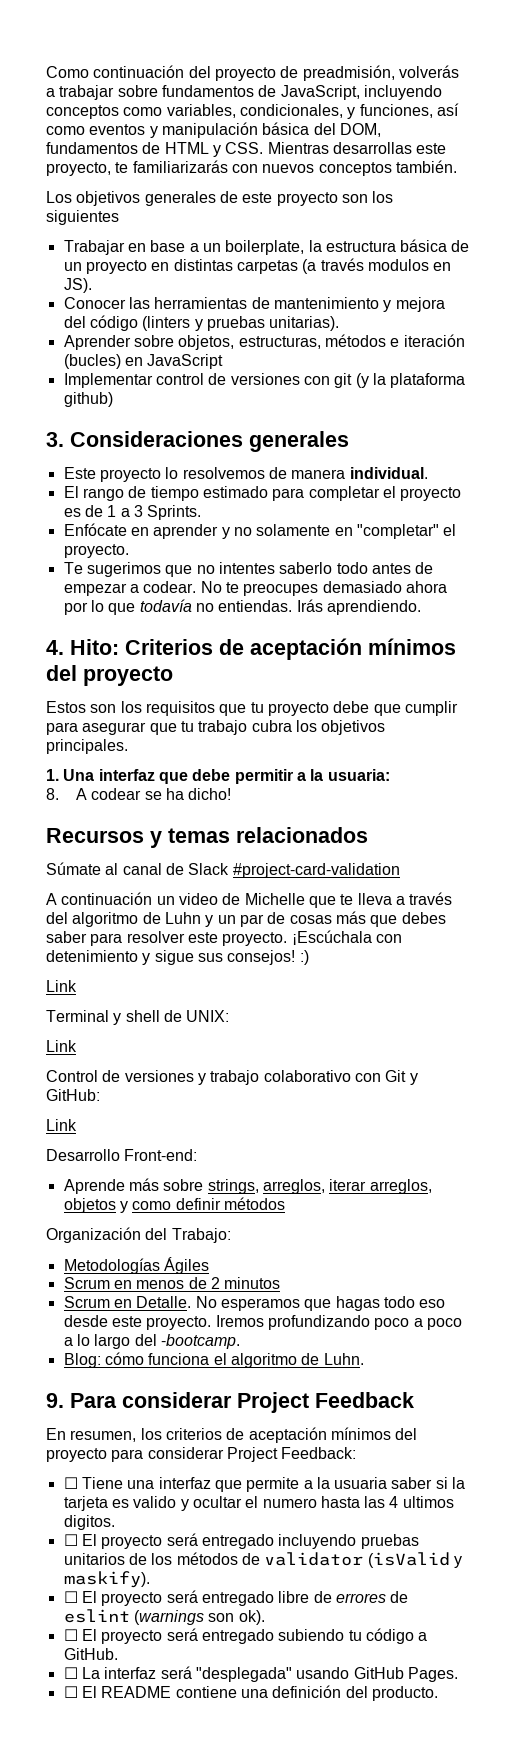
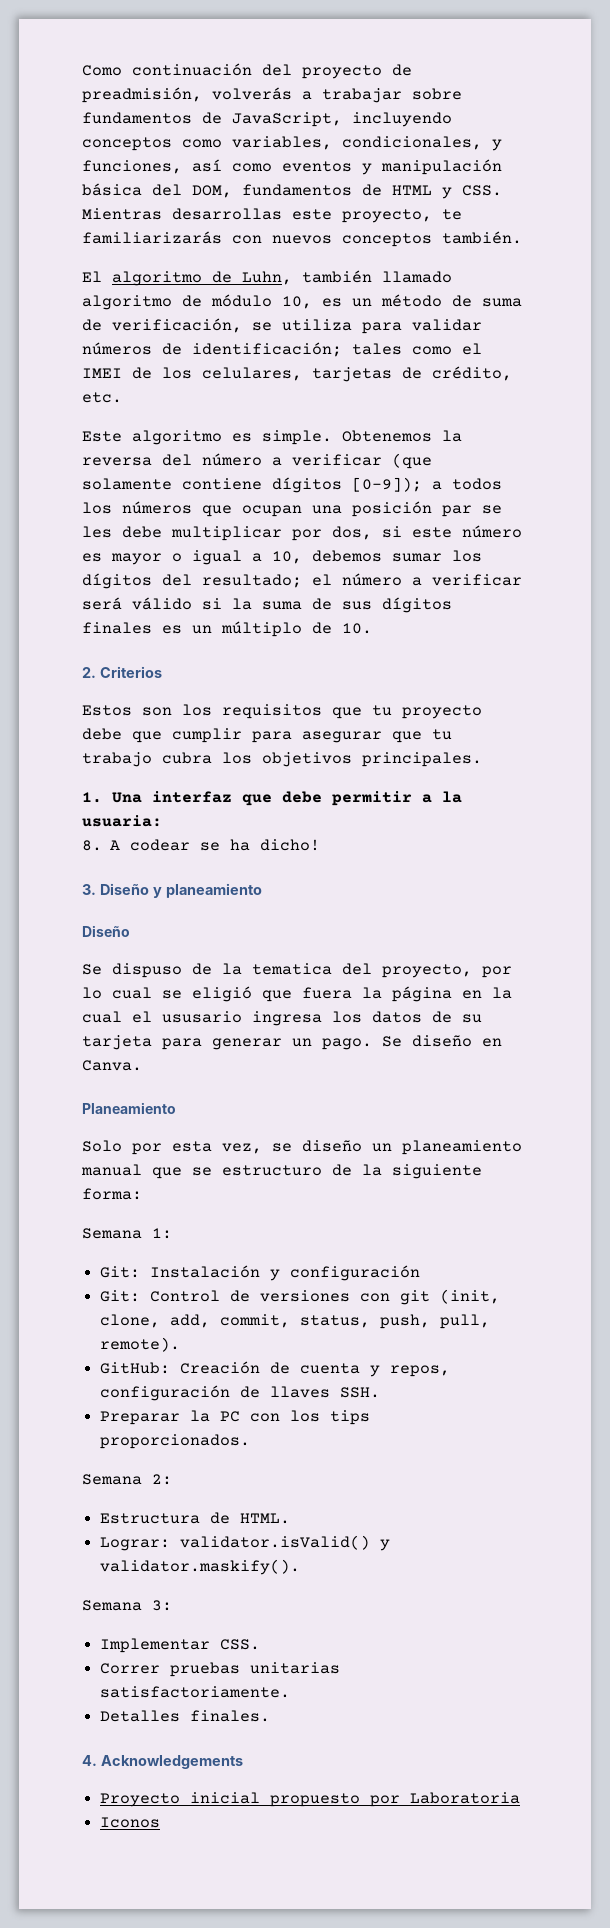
- Los objetivos generales de este proyecto son los siguientes
- Trabajar en base a un boilerplate, la estructura básica de un proyecto en distintas carpetas (a través modulos en JS).
- Conocer las herramientas de mantenimiento y mejora del código (linters y pruebas unitarias).
- Aprender sobre objetos, estructuras, métodos e iteración (bucles) en JavaScript
- Implementar control de versiones con git (y la plataforma github)
- 3. Consideraciones generales
- Este proyecto lo resolvemos de manera individual.
- El rango de tiempo estimado para completar el proyecto es de 1 a 3 Sprints.
- Enfócate en aprender y no solamente en "completar" el proyecto.
- Te sugerimos que no intentes saberlo todo antes de empezar a codear. No te preocupes demasiado ahora por lo que todavía no entiendas. Irás aprendiendo.
- 4. Hito: Criterios de aceptación mínimos del proyecto
+ El algoritmo de Luhn, también llamado algoritmo de módulo 10, es un método de suma de verificación, se utiliza para validar números de identificación; tales como el IMEI de los celulares, tarjetas de crédito, etc.
+ Este algoritmo es simple. Obtenemos la reversa del número a verificar (que solamente contiene dígitos [0-9]); a todos los números que ocupan una posición par se les debe multiplicar por dos, si este número es mayor o igual a 10, debemos sumar los dígitos del resultado; el número a verificar será válido si la suma de sus dígitos finales es un múltiplo de 10.
+ 2. Criterios
- Recursos y temas relacionados
- Súmate al canal de Slack #project-card-validation
- A continuación un video de Michelle que te lleva a través del algoritmo de Luhn y un par de cosas más que debes saber para resolver este proyecto. ¡Escúchala con detenimiento y sigue sus consejos! :)
- Link
- Terminal y shell de UNIX:
- Link
- Control de versiones y trabajo colaborativo con Git y GitHub:
- Link
- Desarrollo Front-end:
- Aprende más sobre strings, arreglos, iterar arreglos, objetos y como definir métodos
- Organización del Trabajo:
- Metodologías Ágiles
- Scrum en menos de 2 minutos
- Scrum en Detalle. No esperamos que hagas todo eso desde este proyecto. Iremos profundizando poco a poco a lo largo del -bootcamp.
- Blog: cómo funciona el algoritmo de Luhn.
- 9. Para considerar Project Feedback
- En resumen, los criterios de aceptación mínimos del proyecto para considerar Project Feedback:
- ☐ Tiene una interfaz que permite a la usuaria saber si la tarjeta es valido y ocultar el numero hasta las 4 ultimos digitos.
- ☐ El proyecto será entregado incluyendo pruebas unitarios de los métodos de validator (isValid y maskify).
- ☐ El proyecto será entregado libre de errores de eslint (warnings son ok).
- ☐ El proyecto será entregado subiendo tu código a GitHub.
- ☐ La interfaz será "desplegada" usando GitHub Pages.
- ☐ El README contiene una definición del producto.
+ 3. Diseño y planeamiento
+ Diseño
+ Se dispuso de la tematica del proyecto, por lo cual se eligió que fuera la página en la cual el ususario ingresa los datos de su tarjeta para generar un pago. Se diseño en Canva.
+ Planeamiento
+ Solo por esta vez, se diseño un planeamiento manual que se estructuro de la siguiente forma:
+ Semana 1:
+ Git: Instalación y configuración
+ Git: Control de versiones con git (init, clone, add, commit, status, push, pull, remote).
+ GitHub: Creación de cuenta y repos, configuración de llaves SSH.
+ Preparar la PC con los tips proporcionados.
+ Semana 2:
+ Estructura de HTML.
+ Lograr: validator.isValid() y validator.maskify().
+ Semana 3:
+ Implementar CSS.
+ Correr pruebas unitarias satisfactoriamente.
+ Detalles finales.
+ 4. Acknowledgements
+ Proyecto inicial propuesto por Laboratoria
+ Iconos

